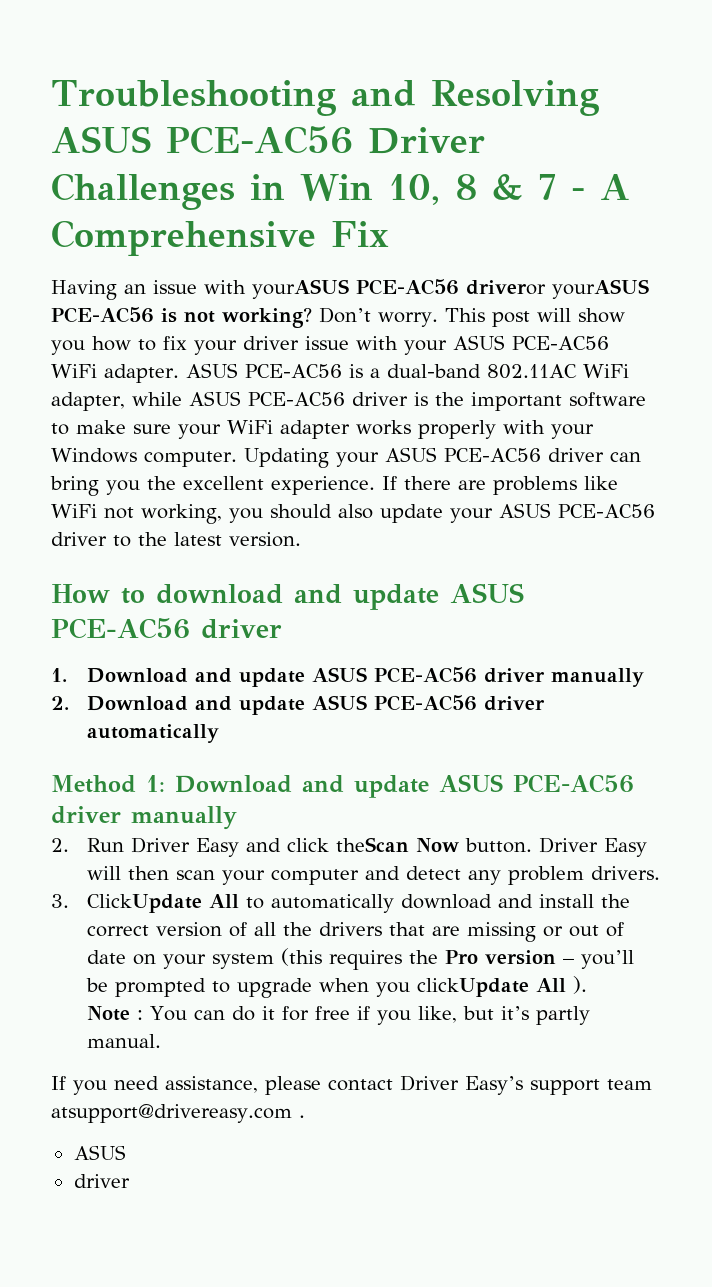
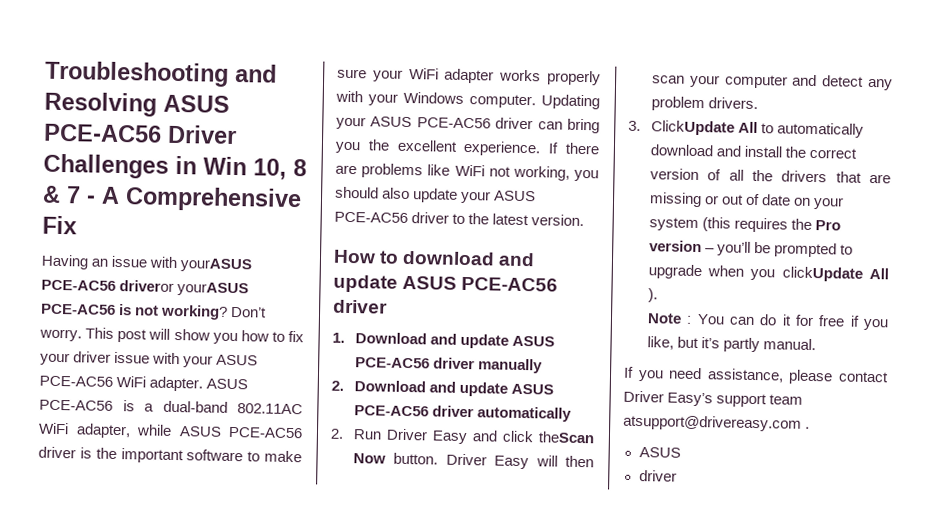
- Method 1: Download and update ASUS PCE-AC56 driver manually

